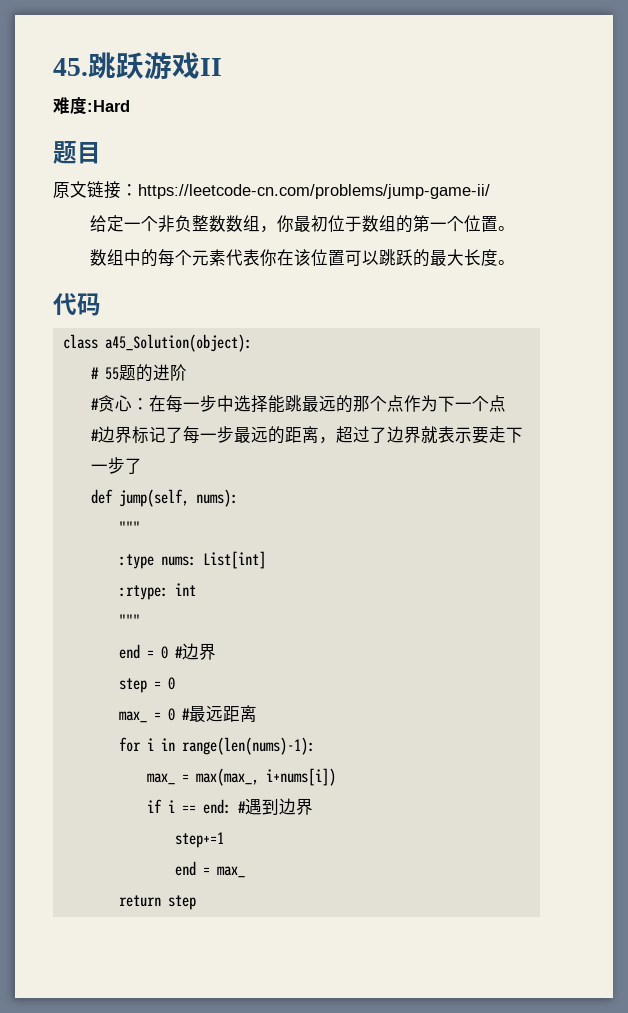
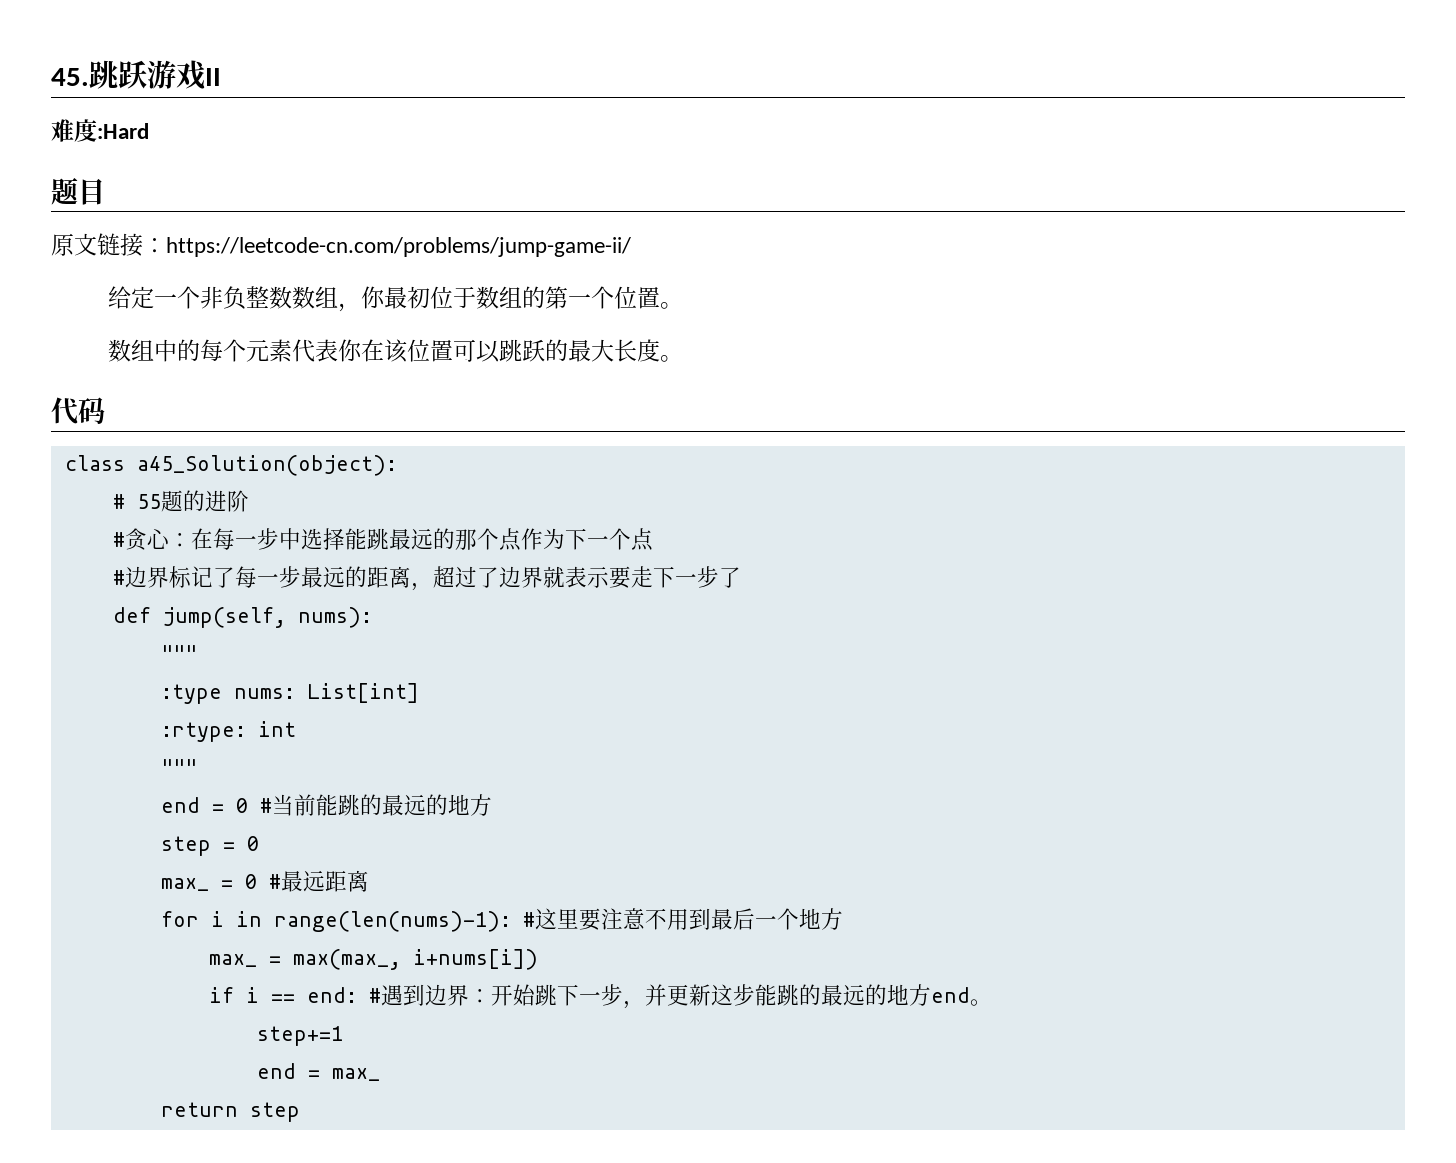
- end = 0 #边界
+ end = 0 #当前能跳的最远的地方
- for i in range(len(nums)-1):
+ for i in range(len(nums)-1): #这里要注意不用到最后一个地方
- if i == end: #遇到边界
+ if i == end: #遇到边界：开始跳下一步，并更新这步能跳的最远的地方end。

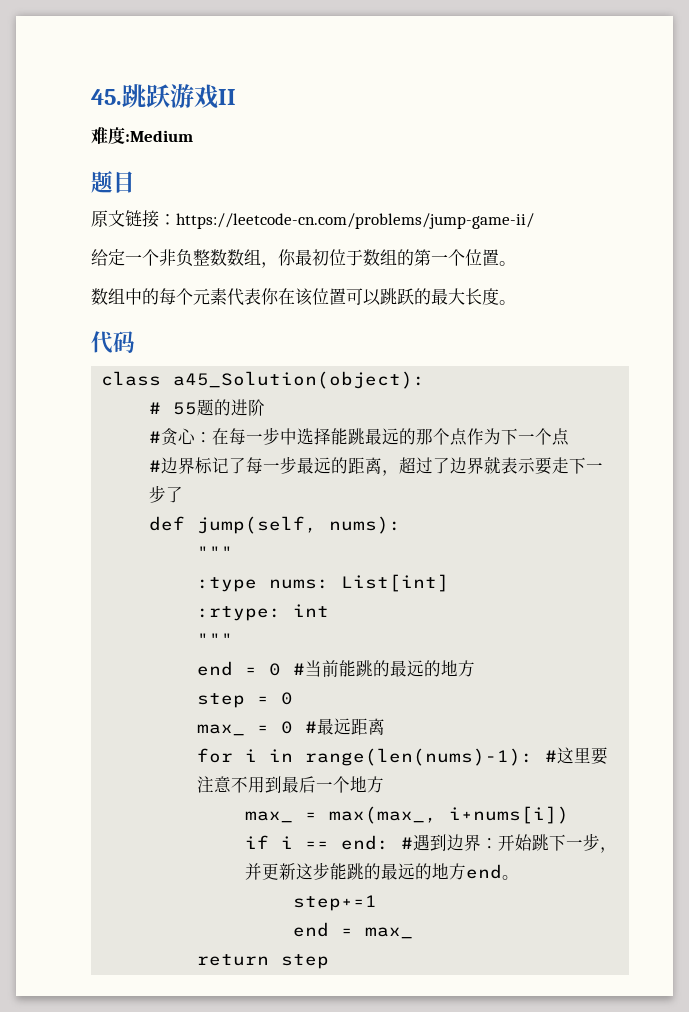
- 难度:Hard
+ 难度:Medium

